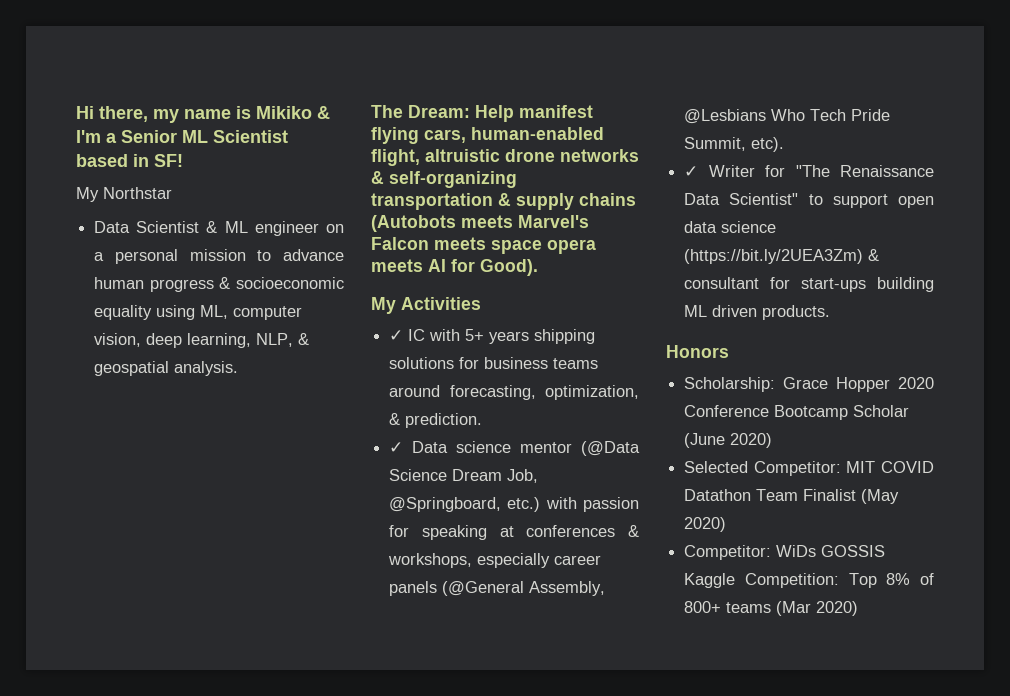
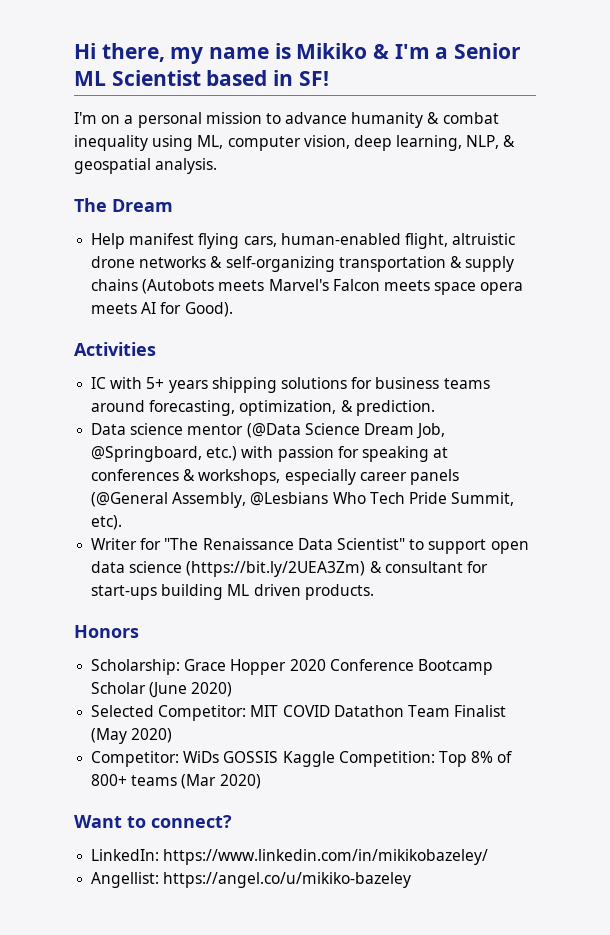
- My Northstar
- Data Scientist & ML engineer on a personal mission to advance human progress & socioeconomic equality using ML, computer vision, deep learning, NLP, & geospatial analysis.
+ I'm on a personal mission to advance humanity & combat inequality using ML, computer vision, deep learning, NLP, & geospatial analysis.
- The Dream: Help manifest flying cars, human-enabled flight, altruistic drone networks & self-organizing transportation & supply chains (Autobots meets Marvel's Falcon meets space opera meets AI for Good).
+ The Dream
+ Help manifest flying cars, human-enabled flight, altruistic drone networks & self-organizing transportation & supply chains (Autobots meets Marvel's Falcon meets space opera meets AI for Good).
- My Activities
+ Activities
- ✓ IC with 5+ years shipping solutions for business teams around forecasting, optimization, & prediction.
+ IC with 5+ years shipping solutions for business teams around forecasting, optimization, & prediction.
- ✓ Data science mentor (@Data Science Dream Job, @Springboard, etc.) with passion for speaking at conferences & workshops, especially career panels (@General Assembly, @Lesbians Who Tech Pride Summit, etc).
+ Data science mentor (@Data Science Dream Job, @Springboard, etc.) with passion for speaking at conferences & workshops, especially career panels (@General Assembly, @Lesbians Who Tech Pride Summit, etc).
- ✓ Writer for "The Renaissance Data Scientist" to support open data science (https://bit.ly/2UEA3Zm) & consultant for start-ups building ML driven products.
+ Writer for "The Renaissance Data Scientist" to support open data science (https://bit.ly/2UEA3Zm) & consultant for start-ups building ML driven products.
+ Want to connect?
+ LinkedIn: https://www.linkedin.com/in/mikikobazeley/
+ Angellist: https://angel.co/u/mikiko-bazeley

